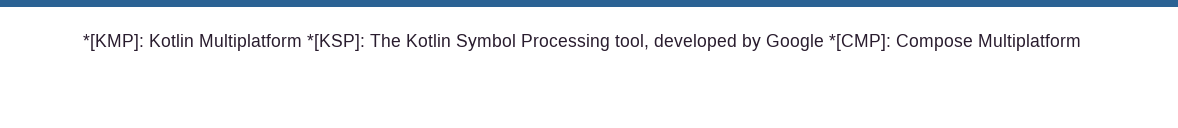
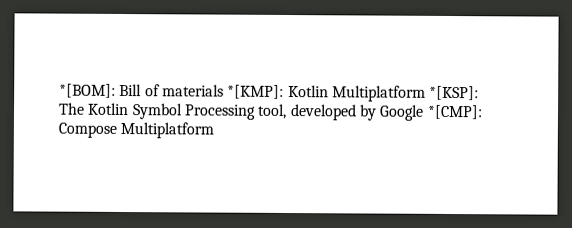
- *[KMP]: Kotlin Multiplatform *[KSP]: The Kotlin Symbol Processing tool, developed by Google *[CMP]: Compose Multiplatform
+ *[BOM]: Bill of materials *[KMP]: Kotlin Multiplatform *[KSP]: The Kotlin Symbol Processing tool, developed by Google *[CMP]: Compose Multiplatform

